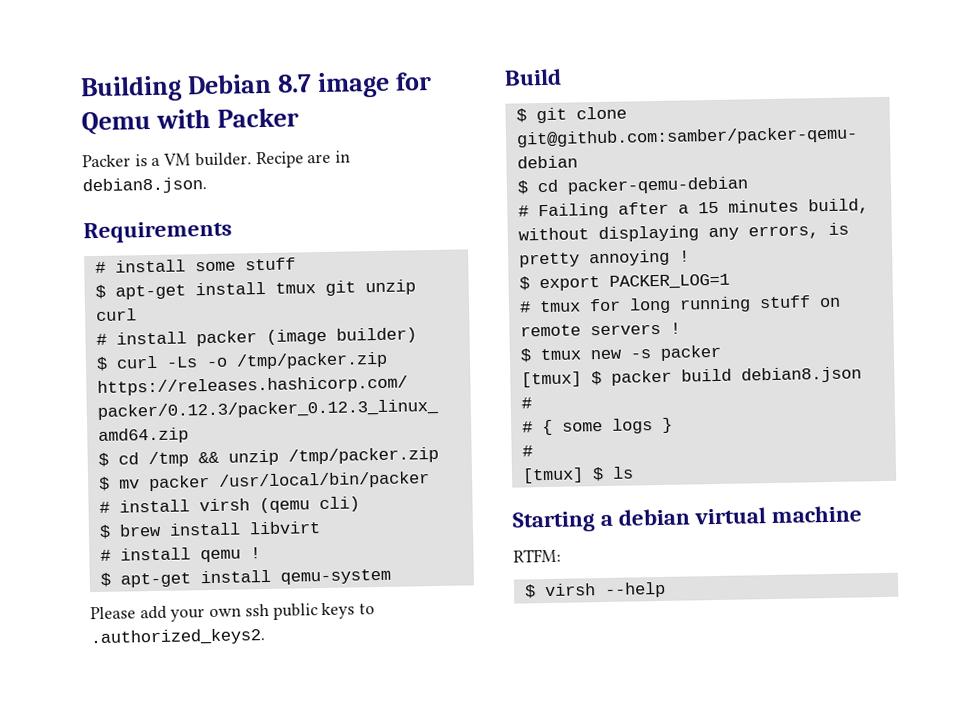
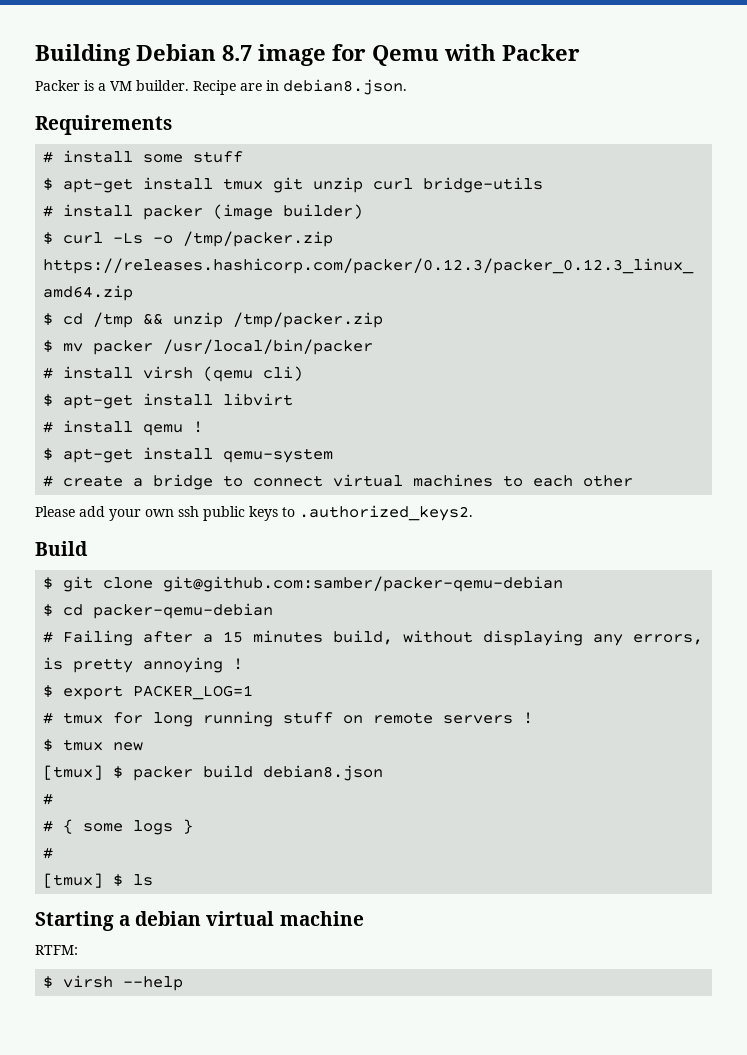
- $ apt-get install tmux git unzip curl
+ $ apt-get install tmux git unzip curl bridge-utils
- $ brew install libvirt
+ $ apt-get install libvirt
+ # create a bridge to connect virtual machines to each other
- $ tmux new -s packer
+ $ tmux new

